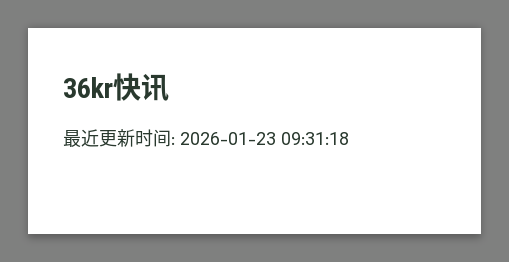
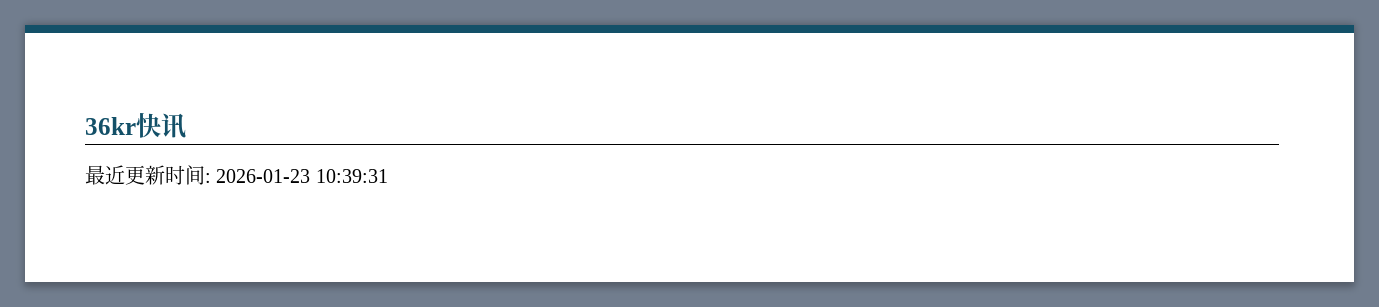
- 最近更新时间: 2026-01-23 09:31:18
+ 最近更新时间: 2026-01-23 10:39:31

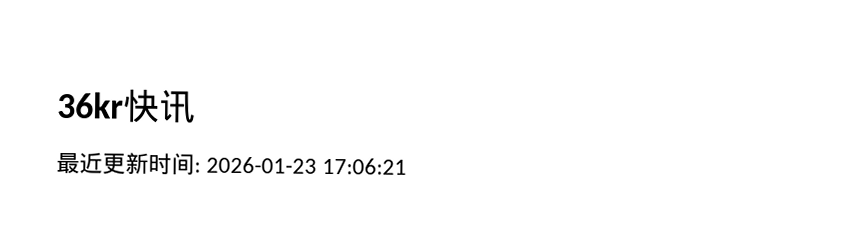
- 最近更新时间: 2026-01-23 10:39:31
+ 最近更新时间: 2026-01-23 17:06:21

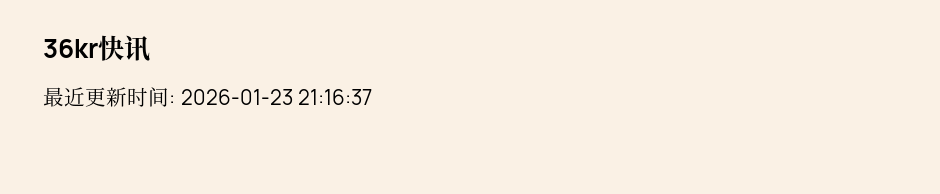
- 最近更新时间: 2026-01-23 17:06:21
+ 最近更新时间: 2026-01-23 21:16:37

